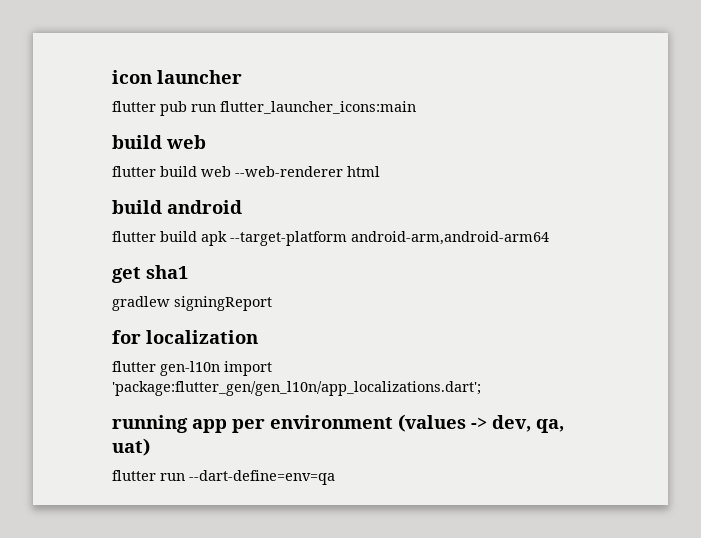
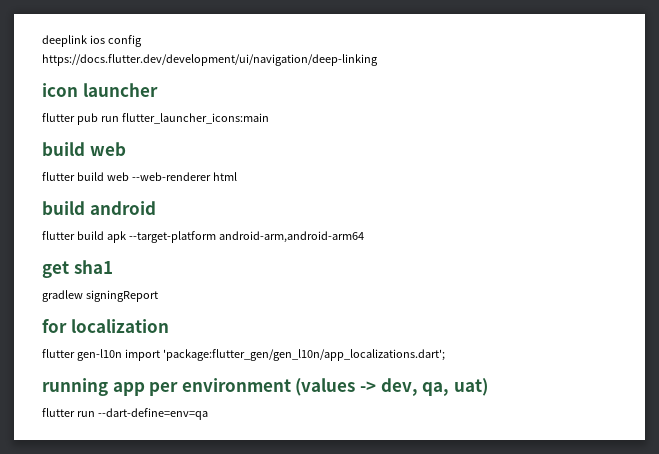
+ deeplink ios config
+ https://docs.flutter.dev/development/ui/navigation/deep-linking

